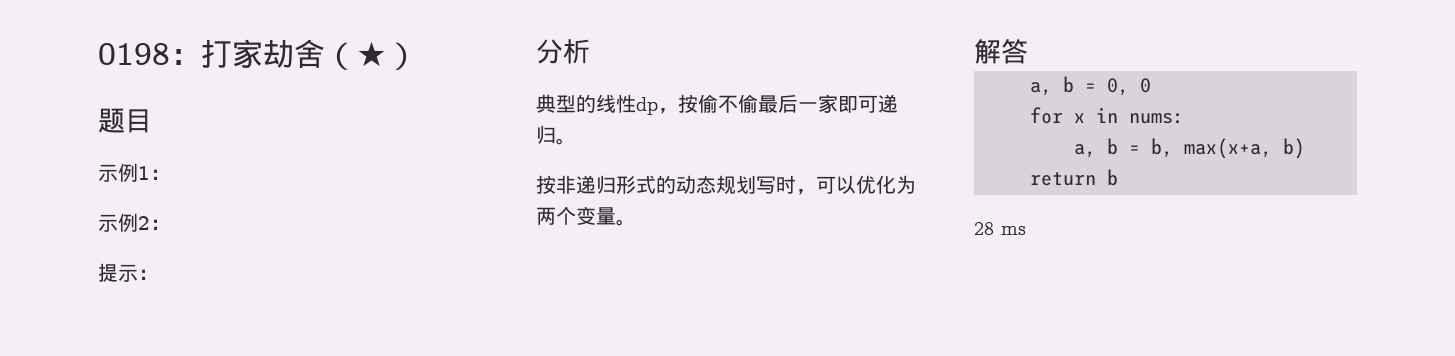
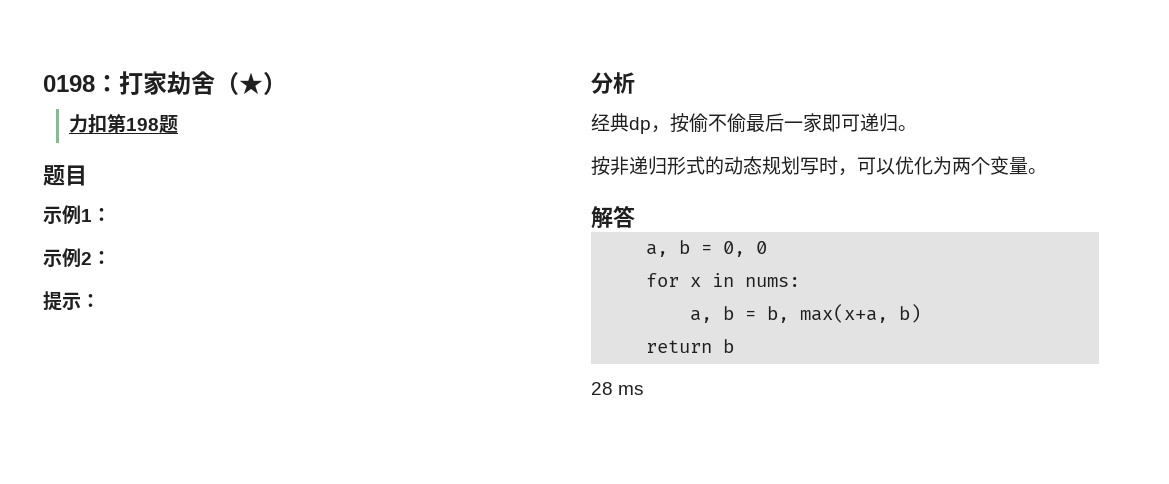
+ 力扣第198题
- 典型的线性dp，按偷不偷最后一家即可递归。
+ 经典dp，按偷不偷最后一家即可递归。

